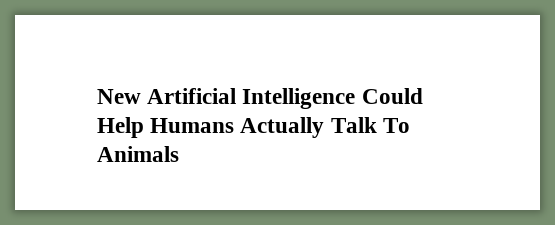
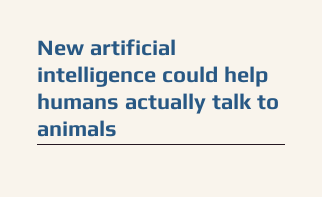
- New Artificial Intelligence Could Help Humans Actually Talk To Animals
+ New artificial intelligence could help humans actually talk to animals

